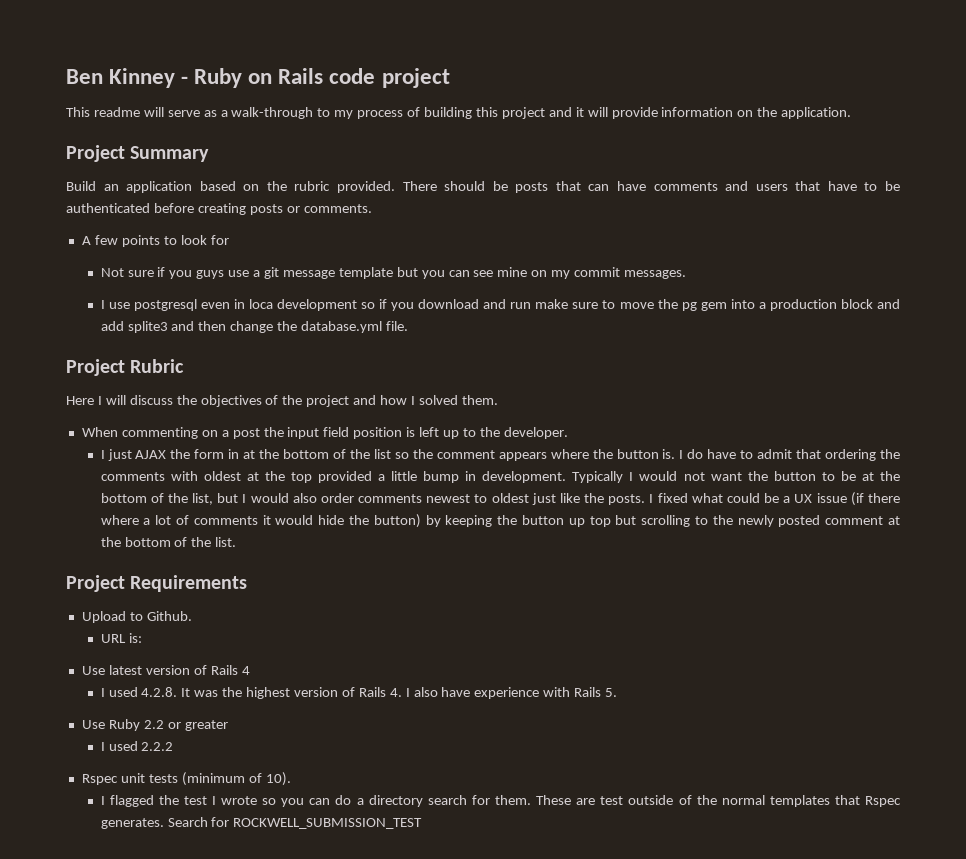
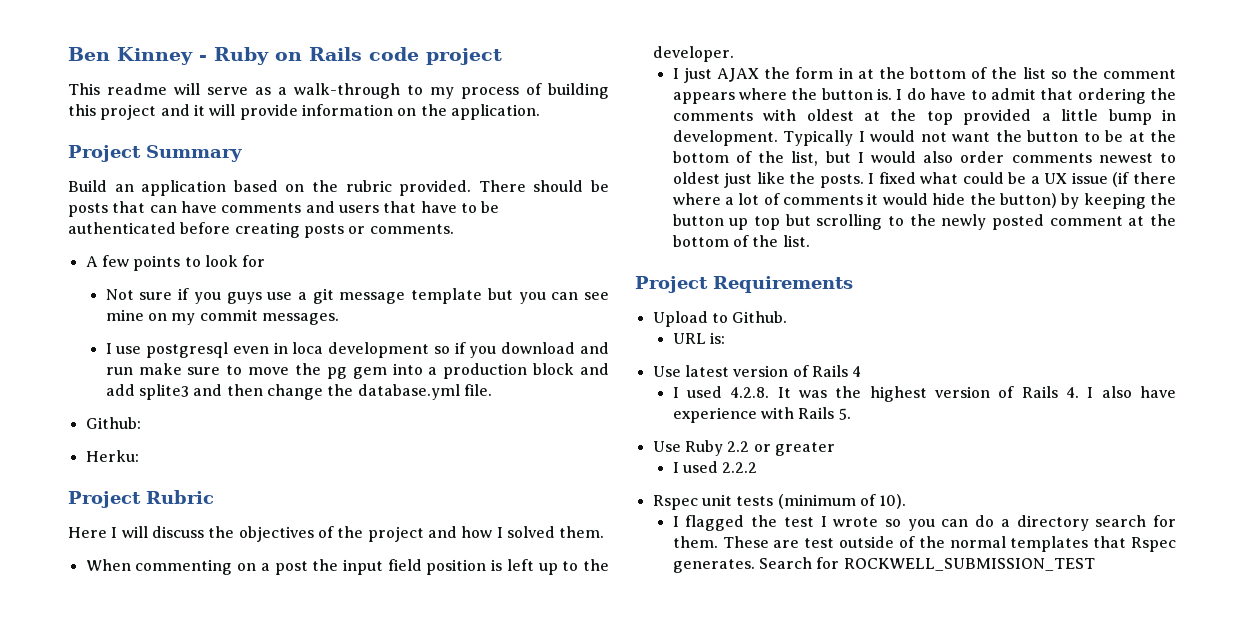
+ Github:
+ Herku:

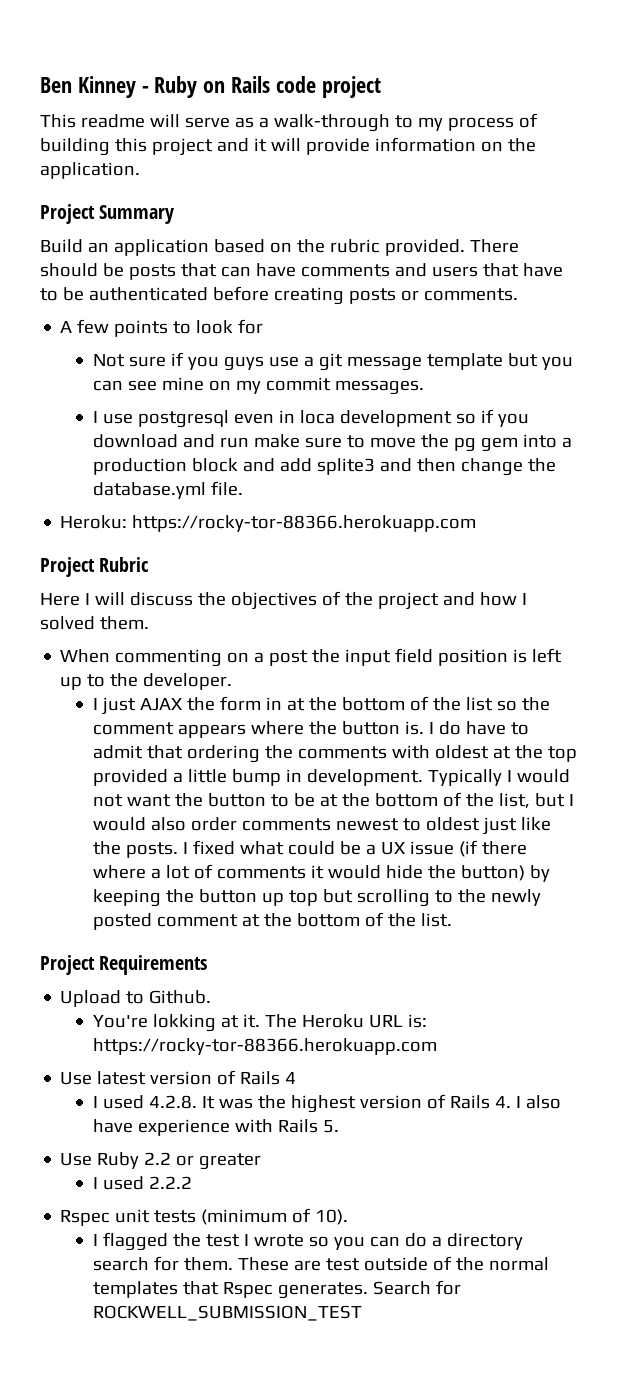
- Github:
- Herku:
+ Heroku: https://rocky-tor-88366.herokuapp.com
- URL is:
+ You're lokking at it. The Heroku URL is: https://rocky-tor-88366.herokuapp.com

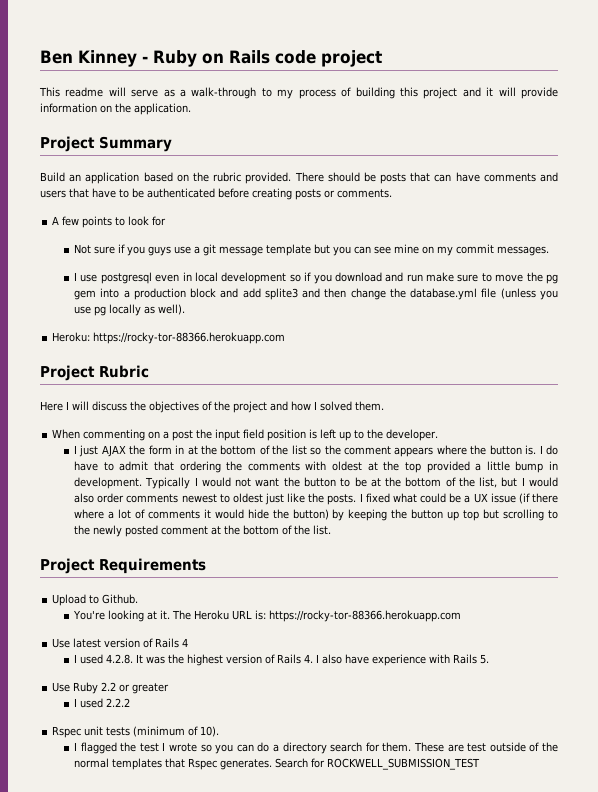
- I use postgresql even in loca development so if you download and run make sure to move the pg gem into a production block and add splite3 and then change the database.yml file.
+ I use postgresql even in local development so if you download and run make sure to move the pg gem into a production block and add splite3 and then change the database.yml file (unless you use pg locally as well).
- You're lokking at it.
+ You're looking at it.

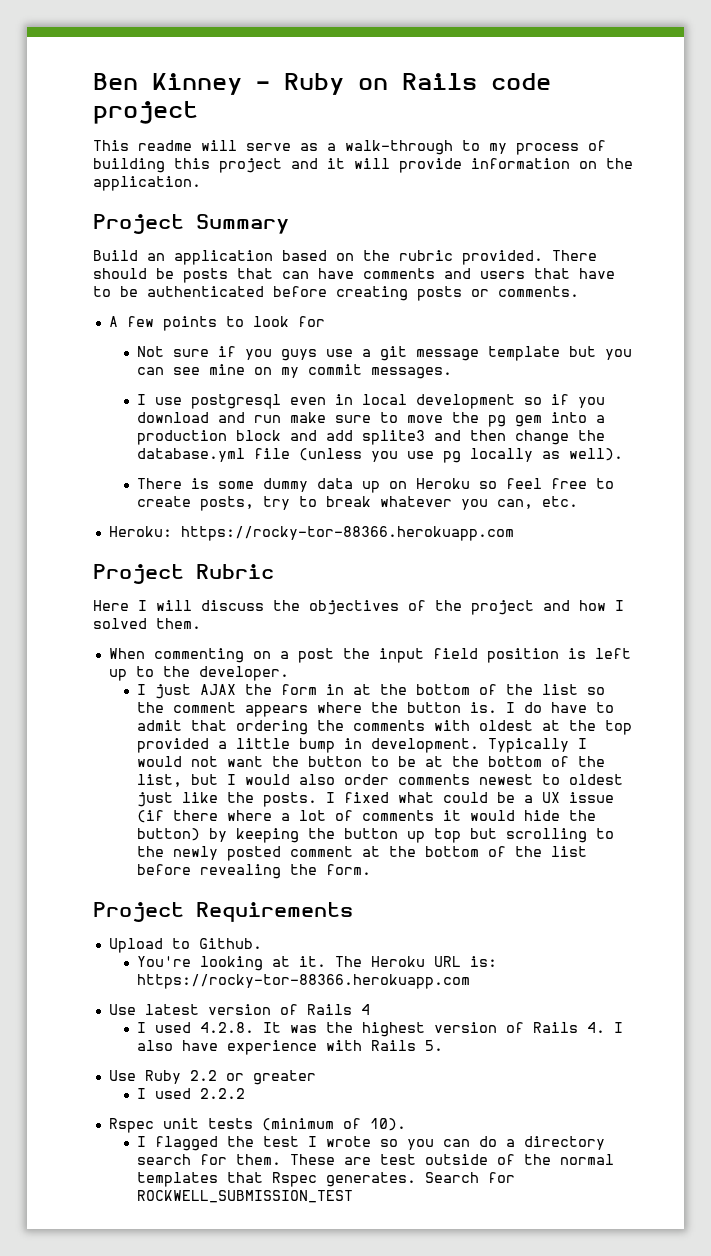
+ There is some dummy data up on Heroku so feel free to create posts, try to break whatever you can, etc.
- I fixed what could be a UX issue (if there where a lot of comments it would hide the button) by keeping the button up top but scrolling to the newly posted comment at the bottom of the list.
+ I fixed what could be a UX issue (if there where a lot of comments it would hide the button) by keeping the button up top but scrolling to the newly posted comment at the bottom of the list before revealing the form.

